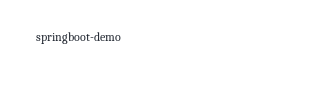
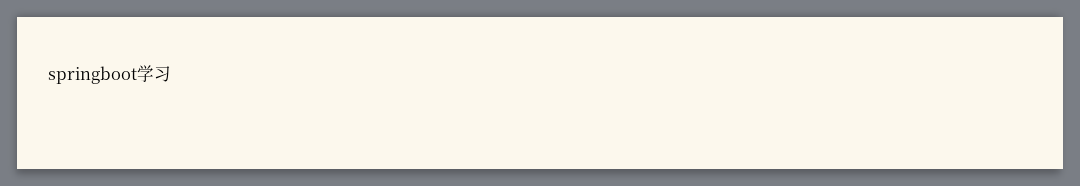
- springboot-demo
+ springboot学习

